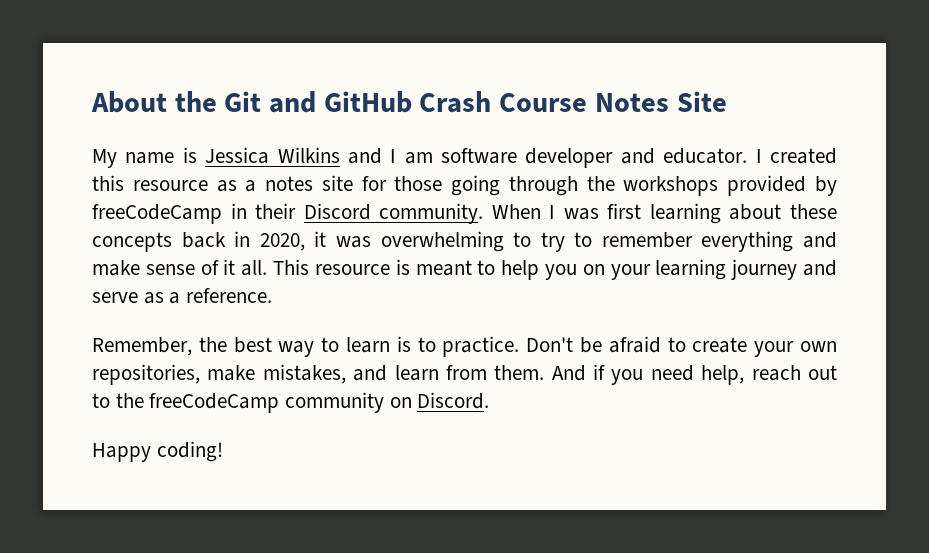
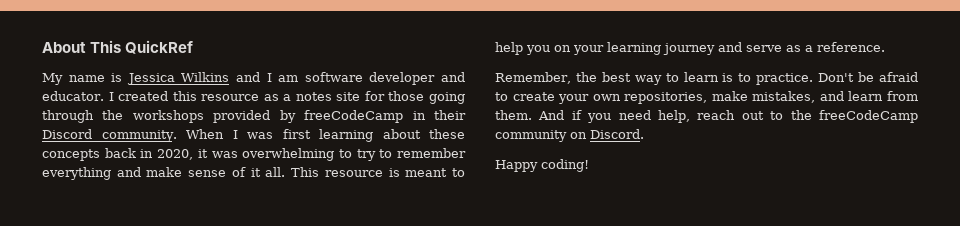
- About the Git and GitHub Crash Course Notes Site
+ About This QuickRef

